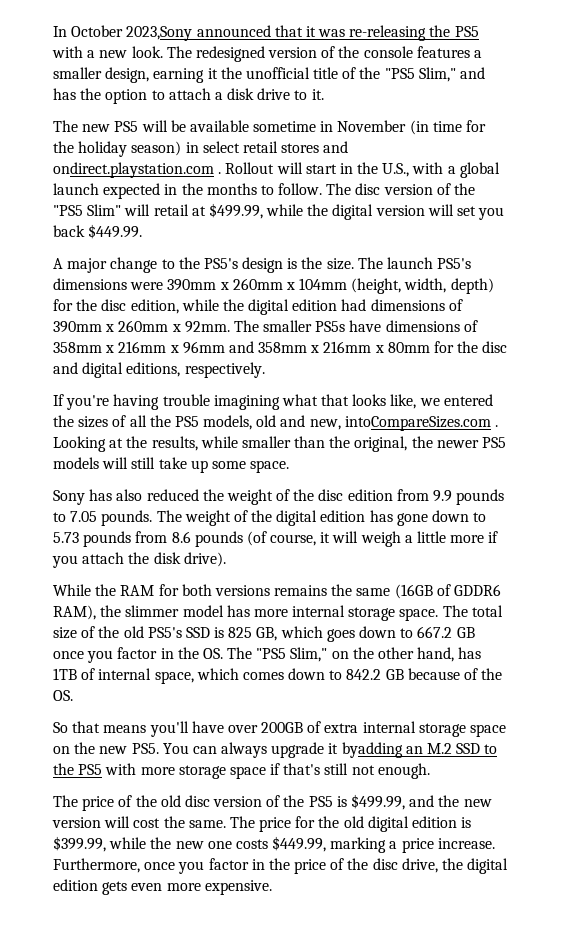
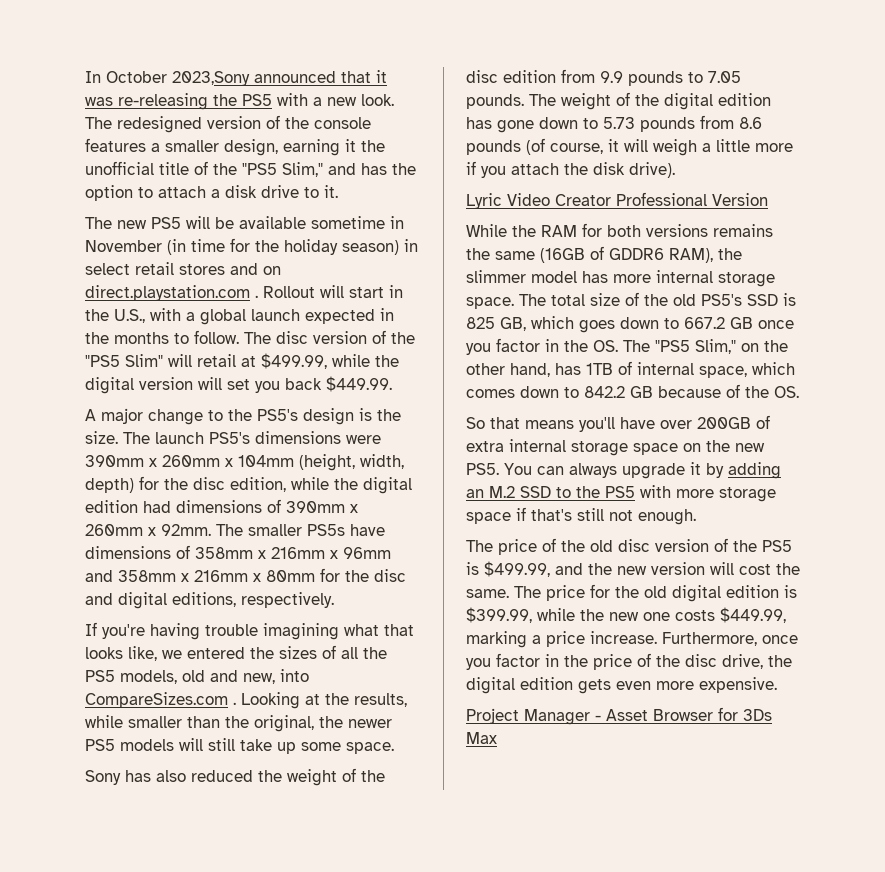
- The new PS5 will be available sometime in November (in time for the holiday season) in select retail stores and ondirect.playstation.com .
+ The new PS5 will be available sometime in November (in time for the holiday season) in select retail stores and on direct.playstation.com .
- If you're having trouble imagining what that looks like, we entered the sizes of all the PS5 models, old and new, intoCompareSizes.com .
+ If you're having trouble imagining what that looks like, we entered the sizes of all the PS5 models, old and new, into CompareSizes.com .
+ Lyric Video Creator Professional Version
- So that means you'll have over 200GB of extra internal storage space on the new PS5. You can always upgrade it byadding an M.2 SSD to the PS5 with more storage space if that's still not enough.
+ So that means you'll have over 200GB of extra internal storage space on the new PS5. You can always upgrade it by adding an M.2 SSD to the PS5 with more storage space if that's still not enough.
+ Project Manager - Asset Browser for 3Ds Max

